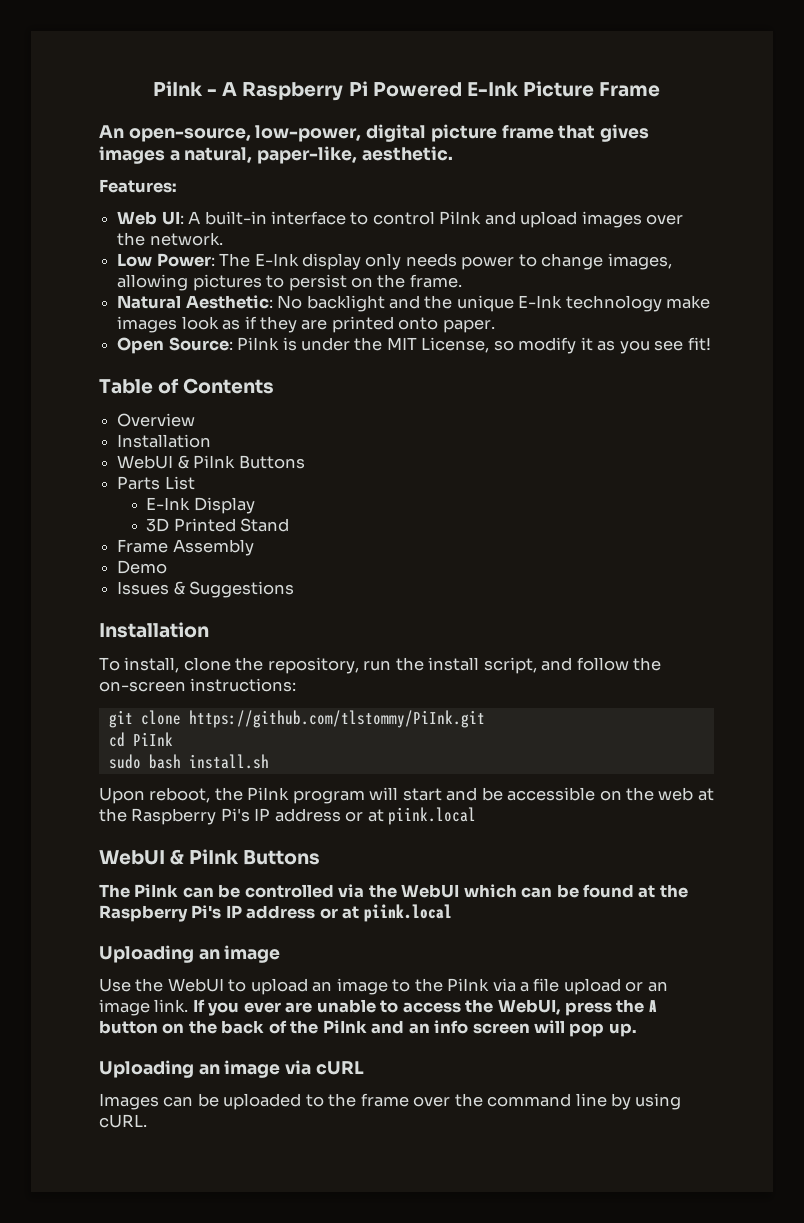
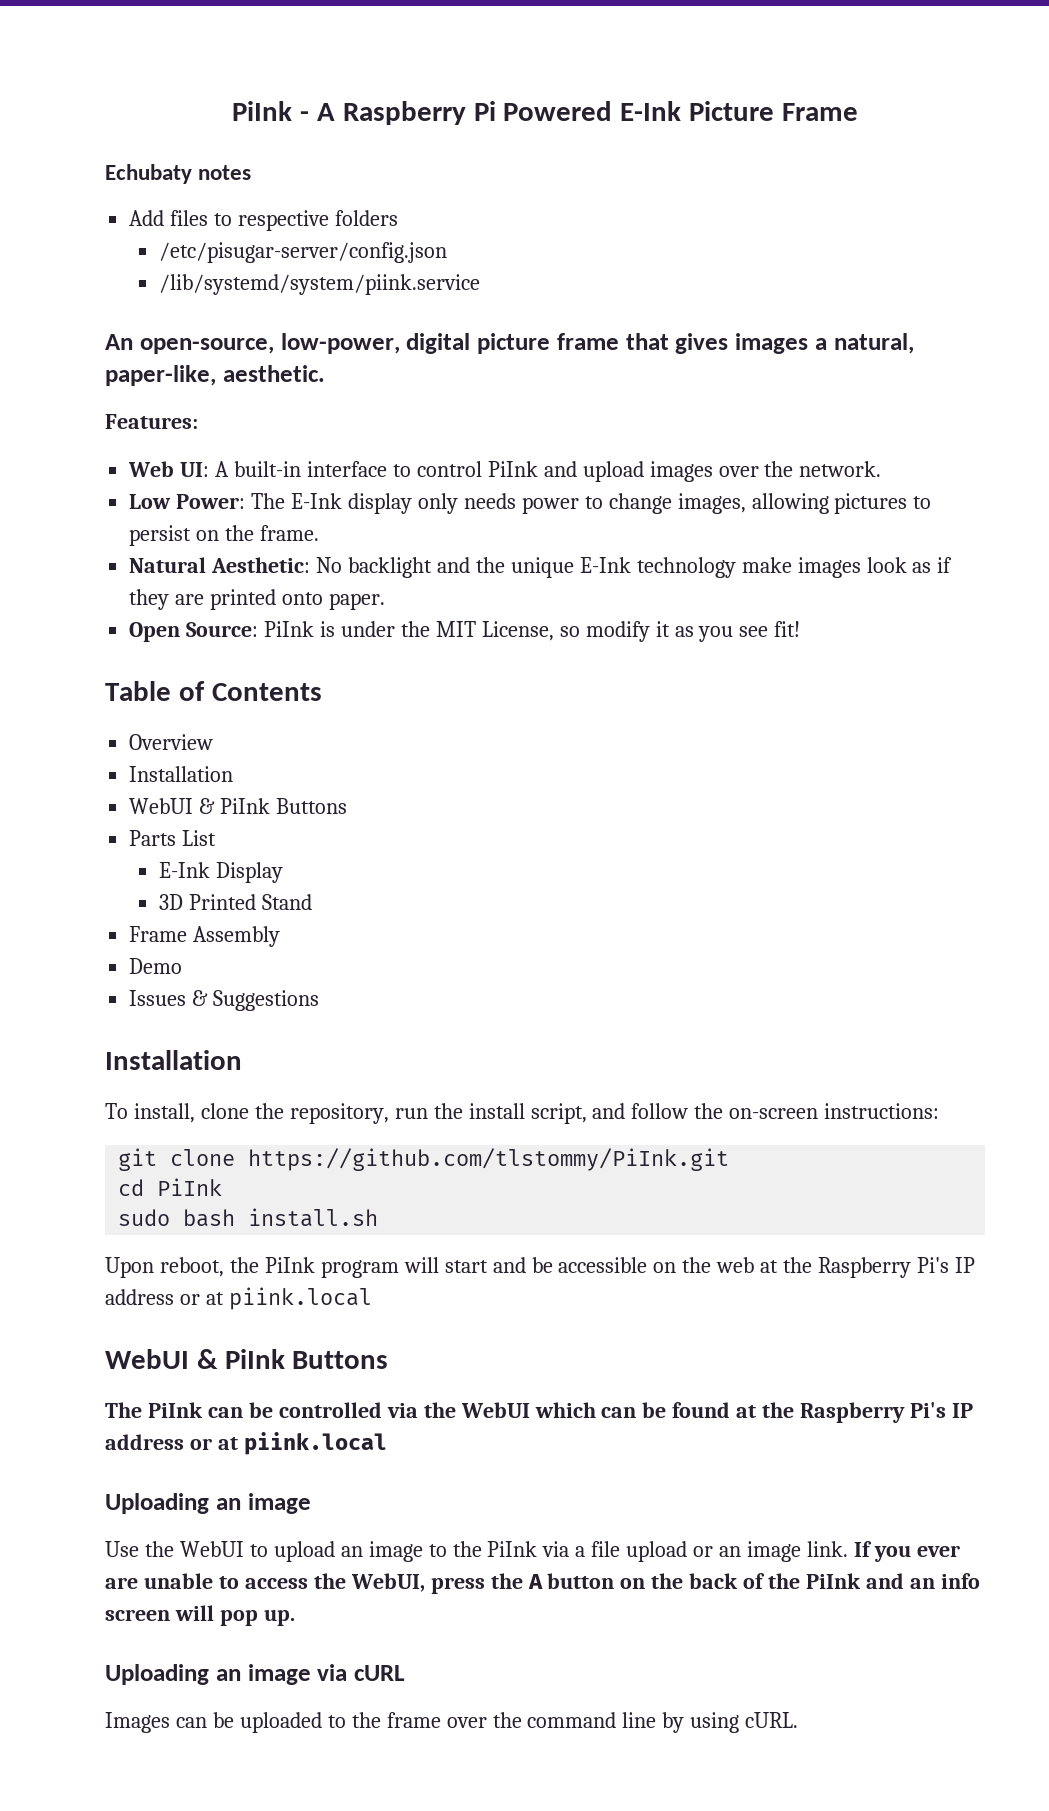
+ Echubaty notes
+ Add files to respective folders
+ /etc/pisugar-server/config.json
+ /lib/systemd/system/piink.service

